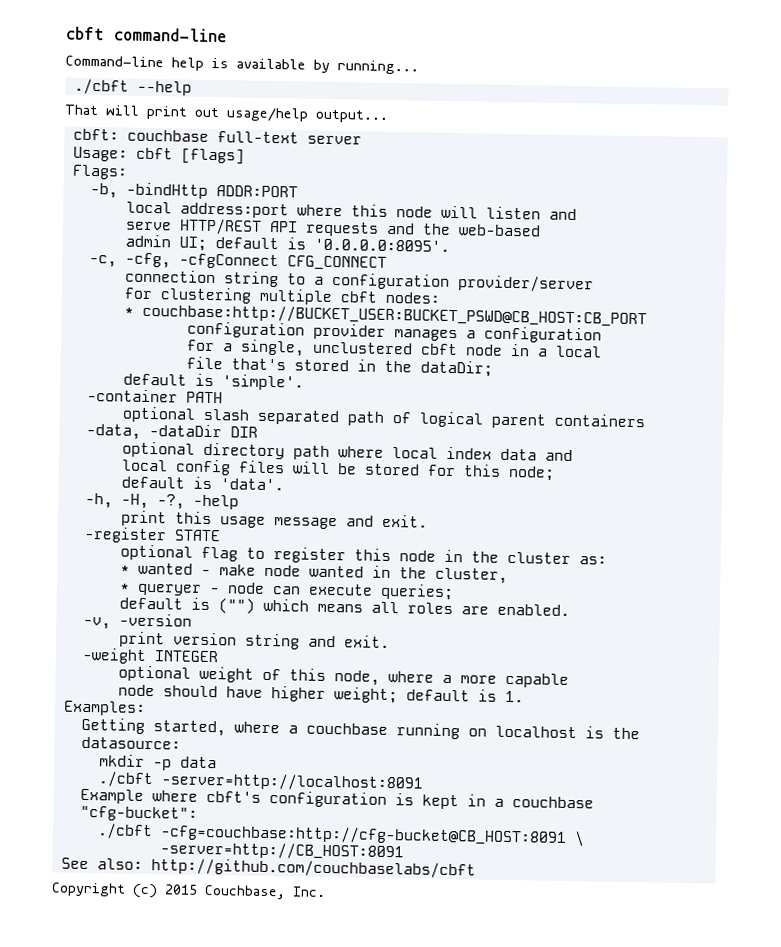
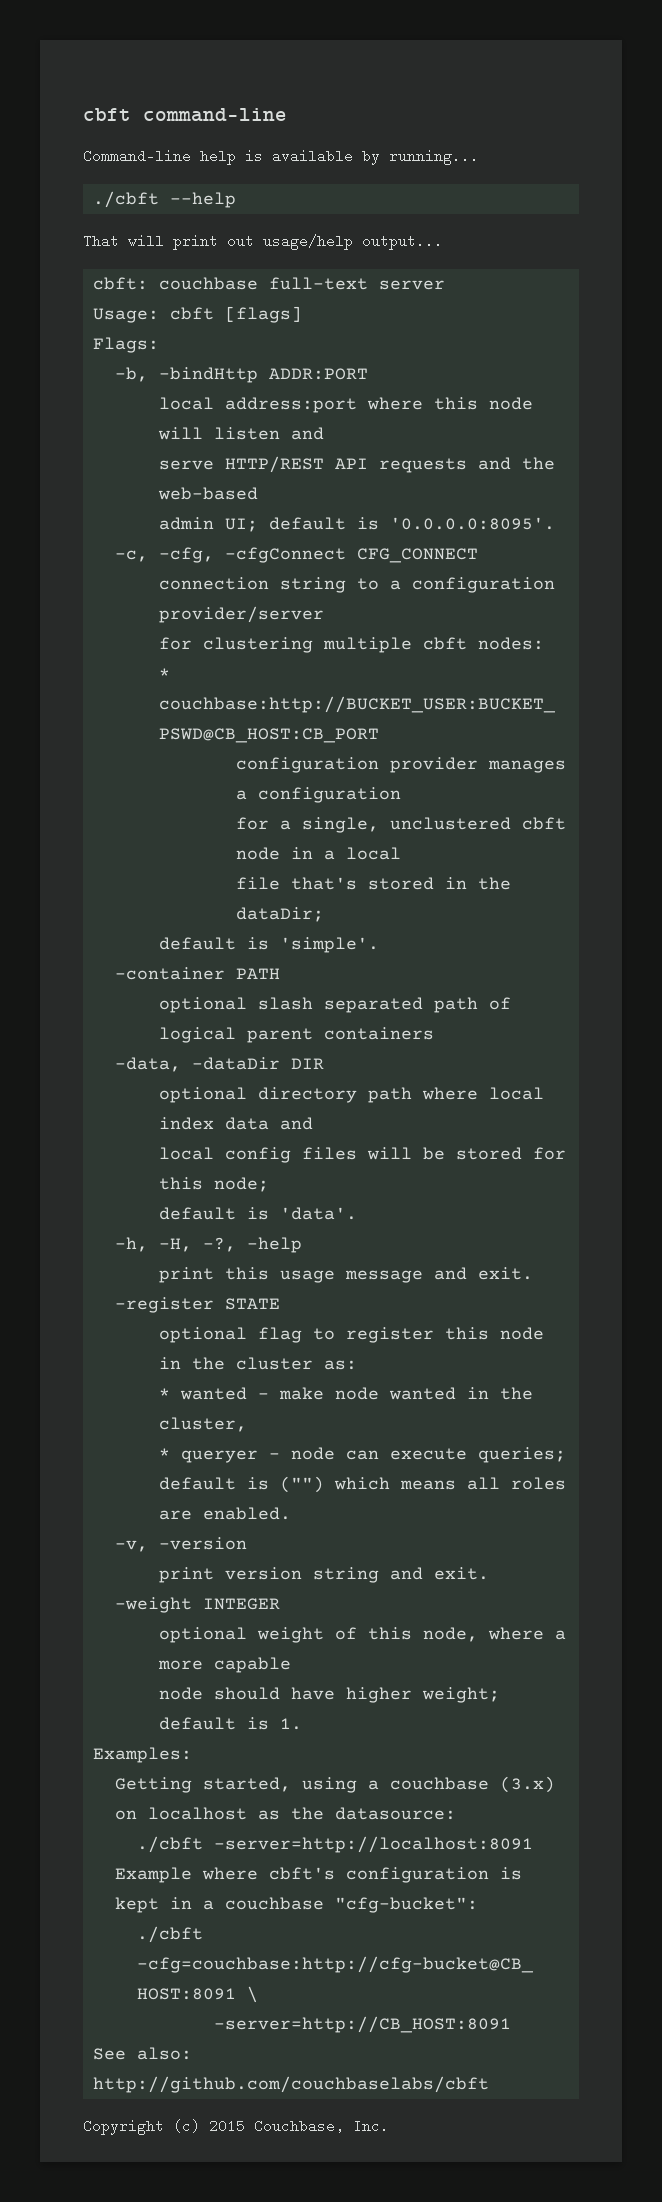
- Getting started, where a couchbase running on localhost is the datasource:
+ Getting started, using a couchbase (3.x) on localhost as the datasource:
- mkdir -p data

